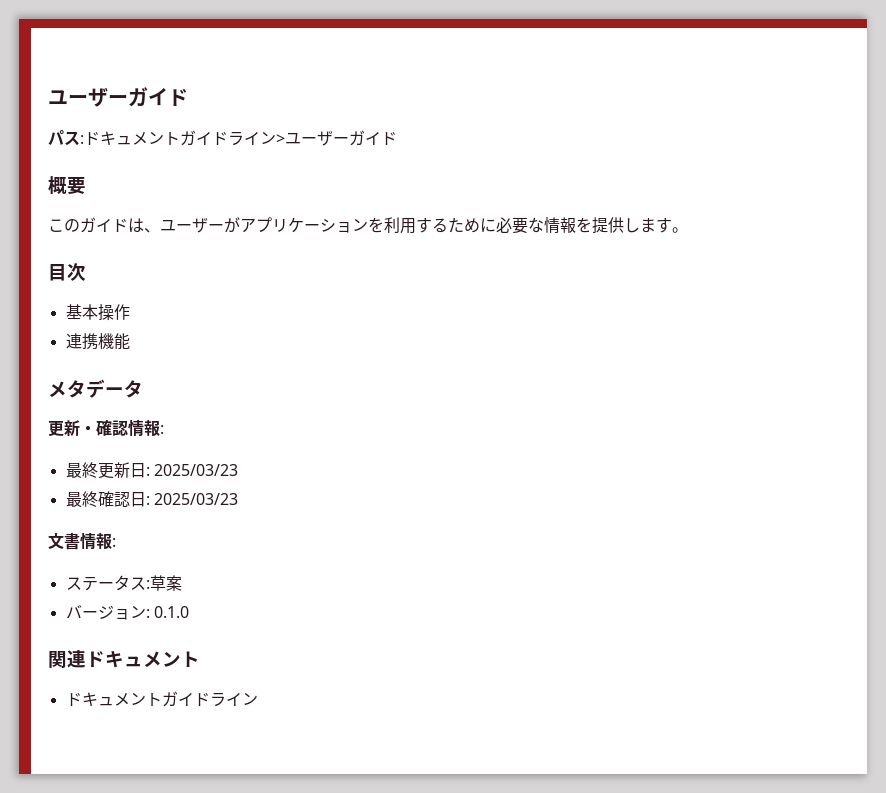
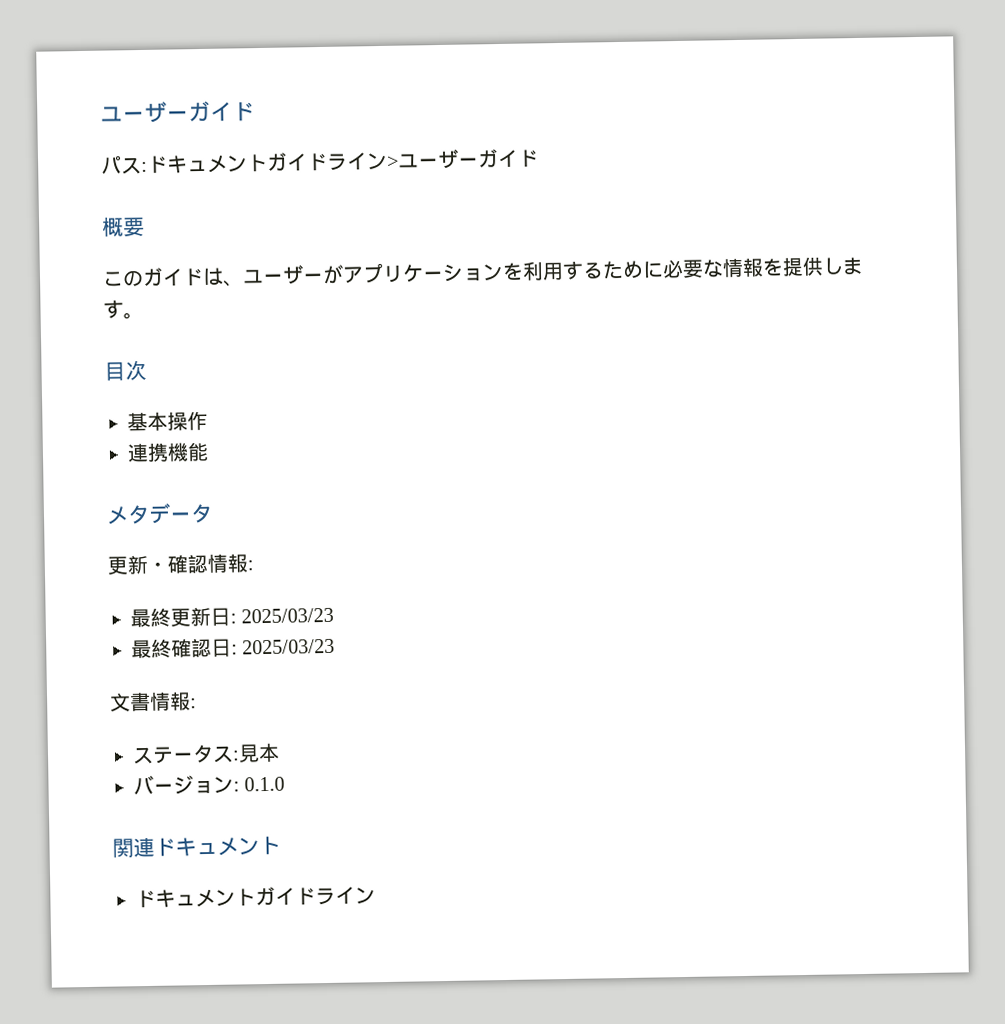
- ステータス:草案
+ ステータス:見本

